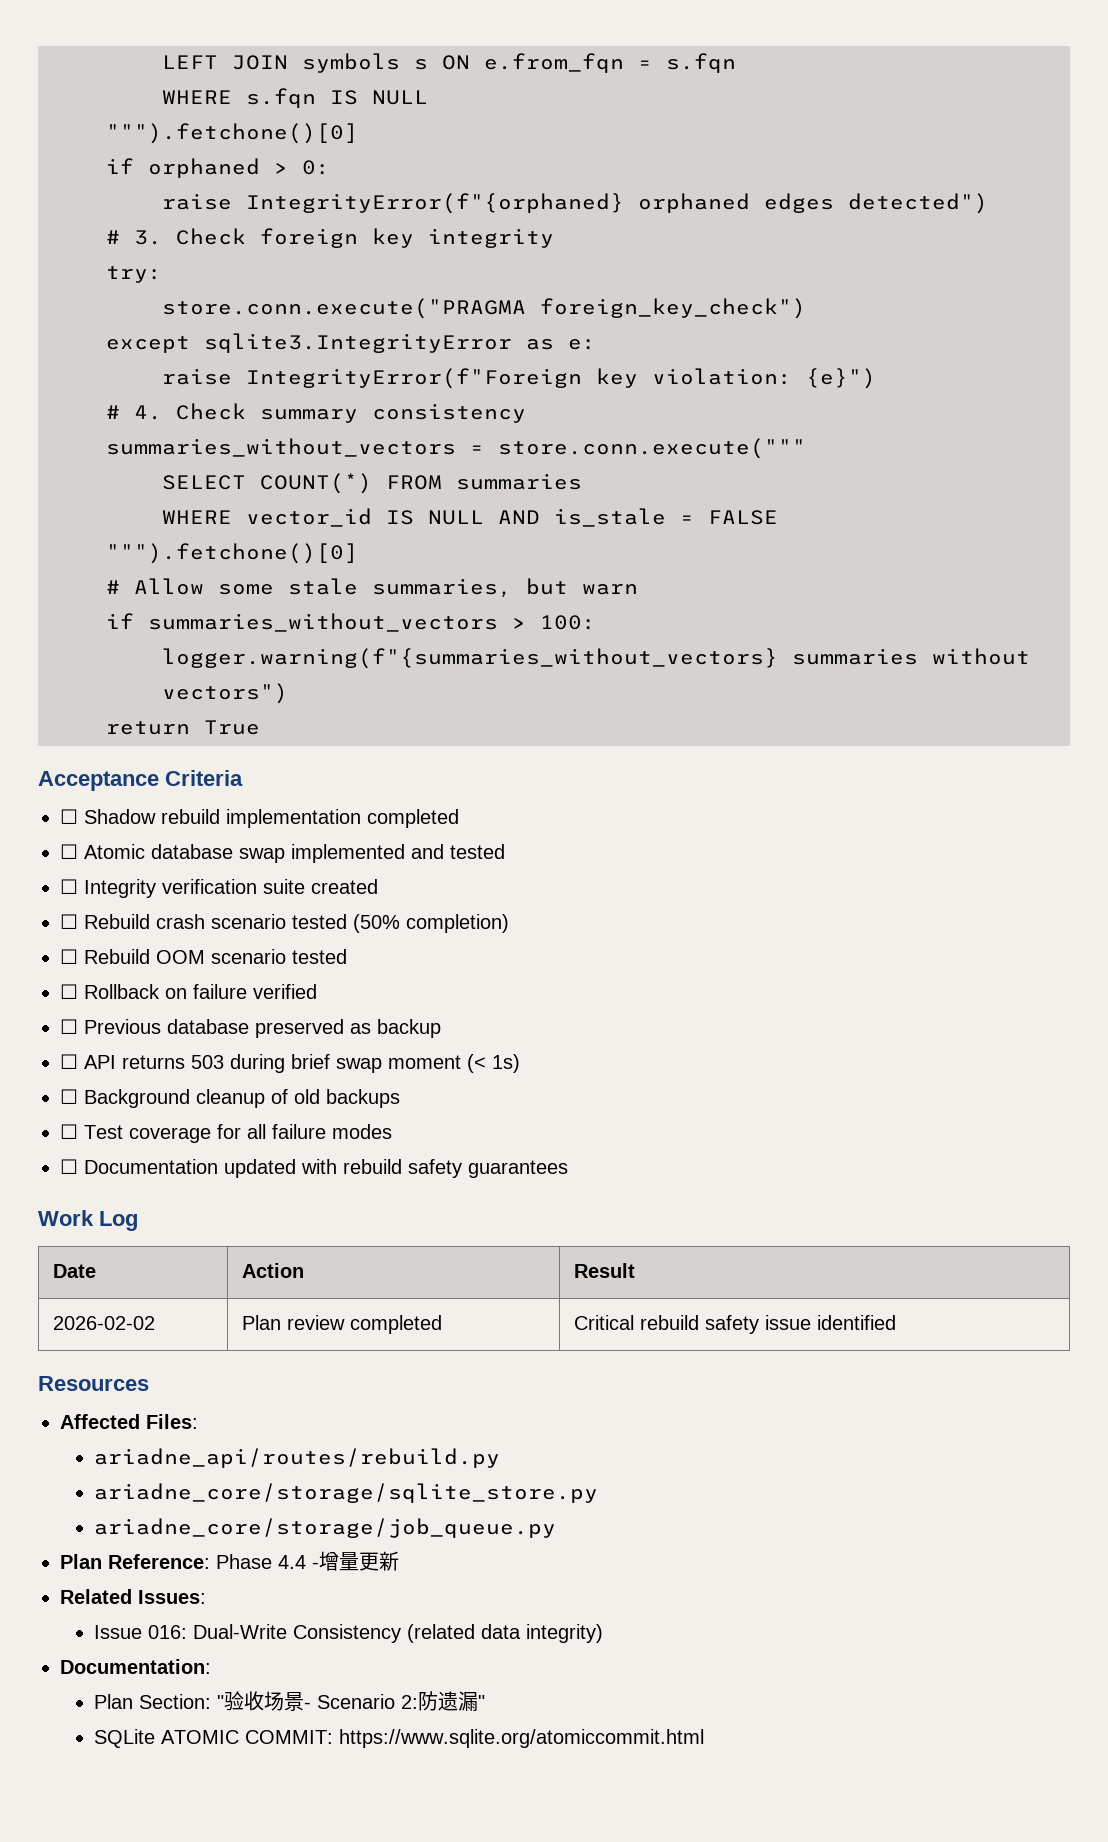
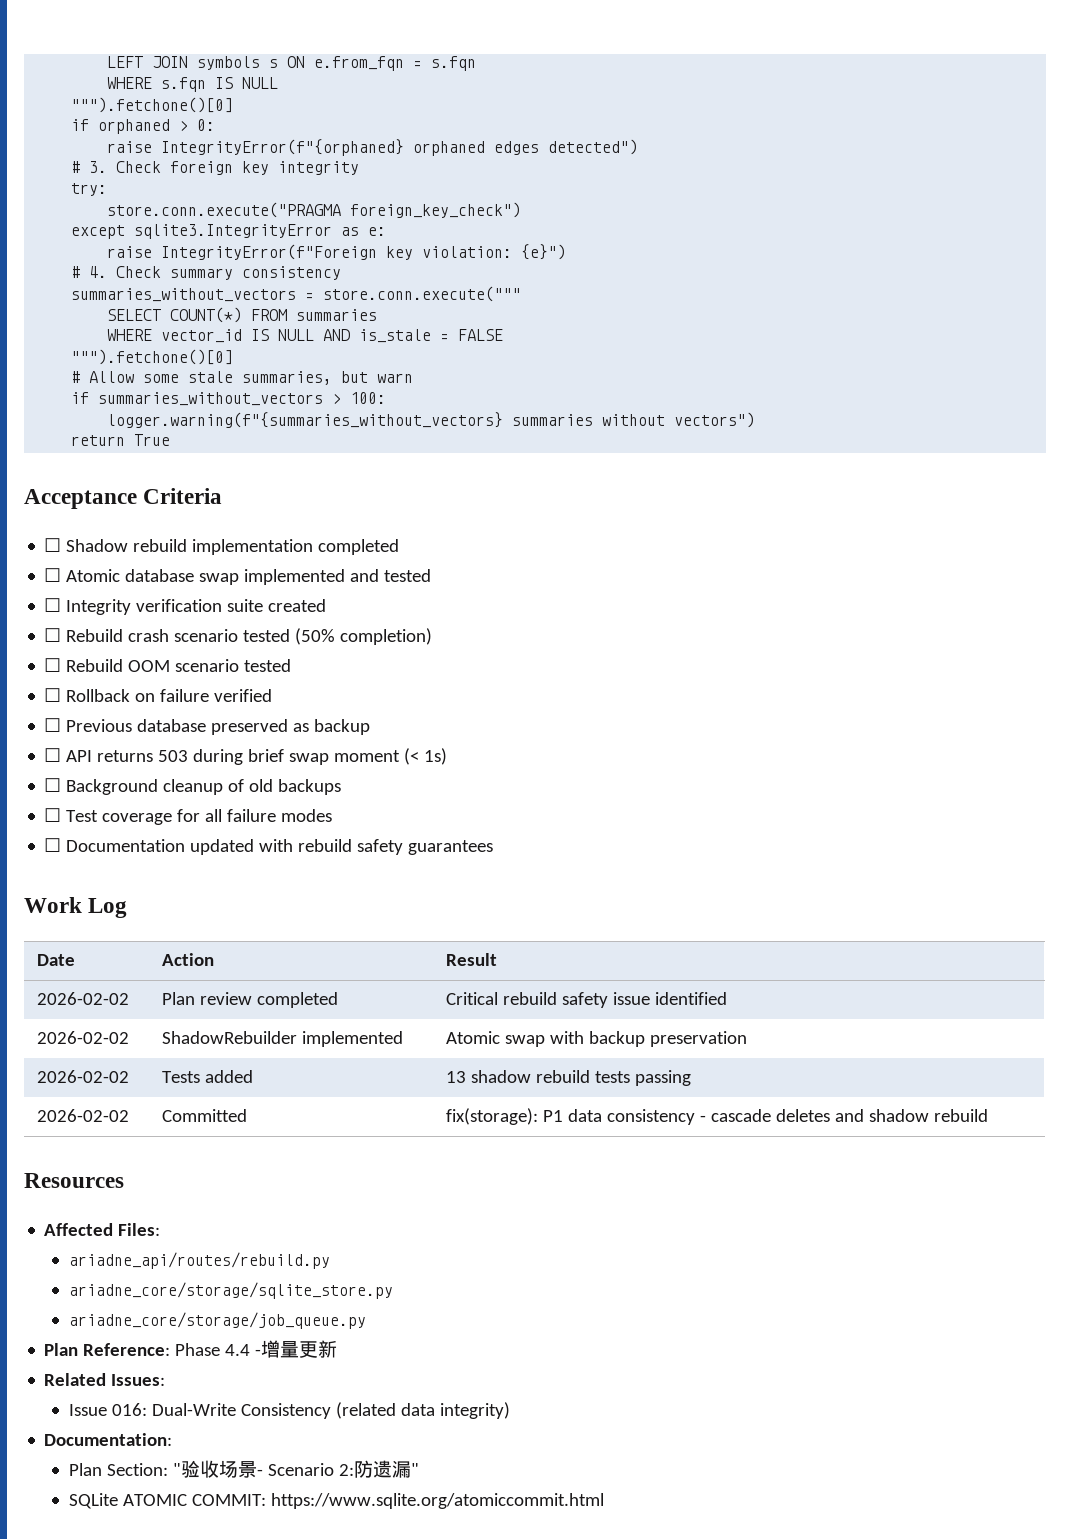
+ 2026-02-02 | ShadowRebuilder implemented | Atomic swap with backup preservation
+ 2026-02-02 | Tests added | 13 shadow rebuild tests passing
+ 2026-02-02 | Committed | fix(storage): P1 data consistency - cascade deletes and shadow rebuild

